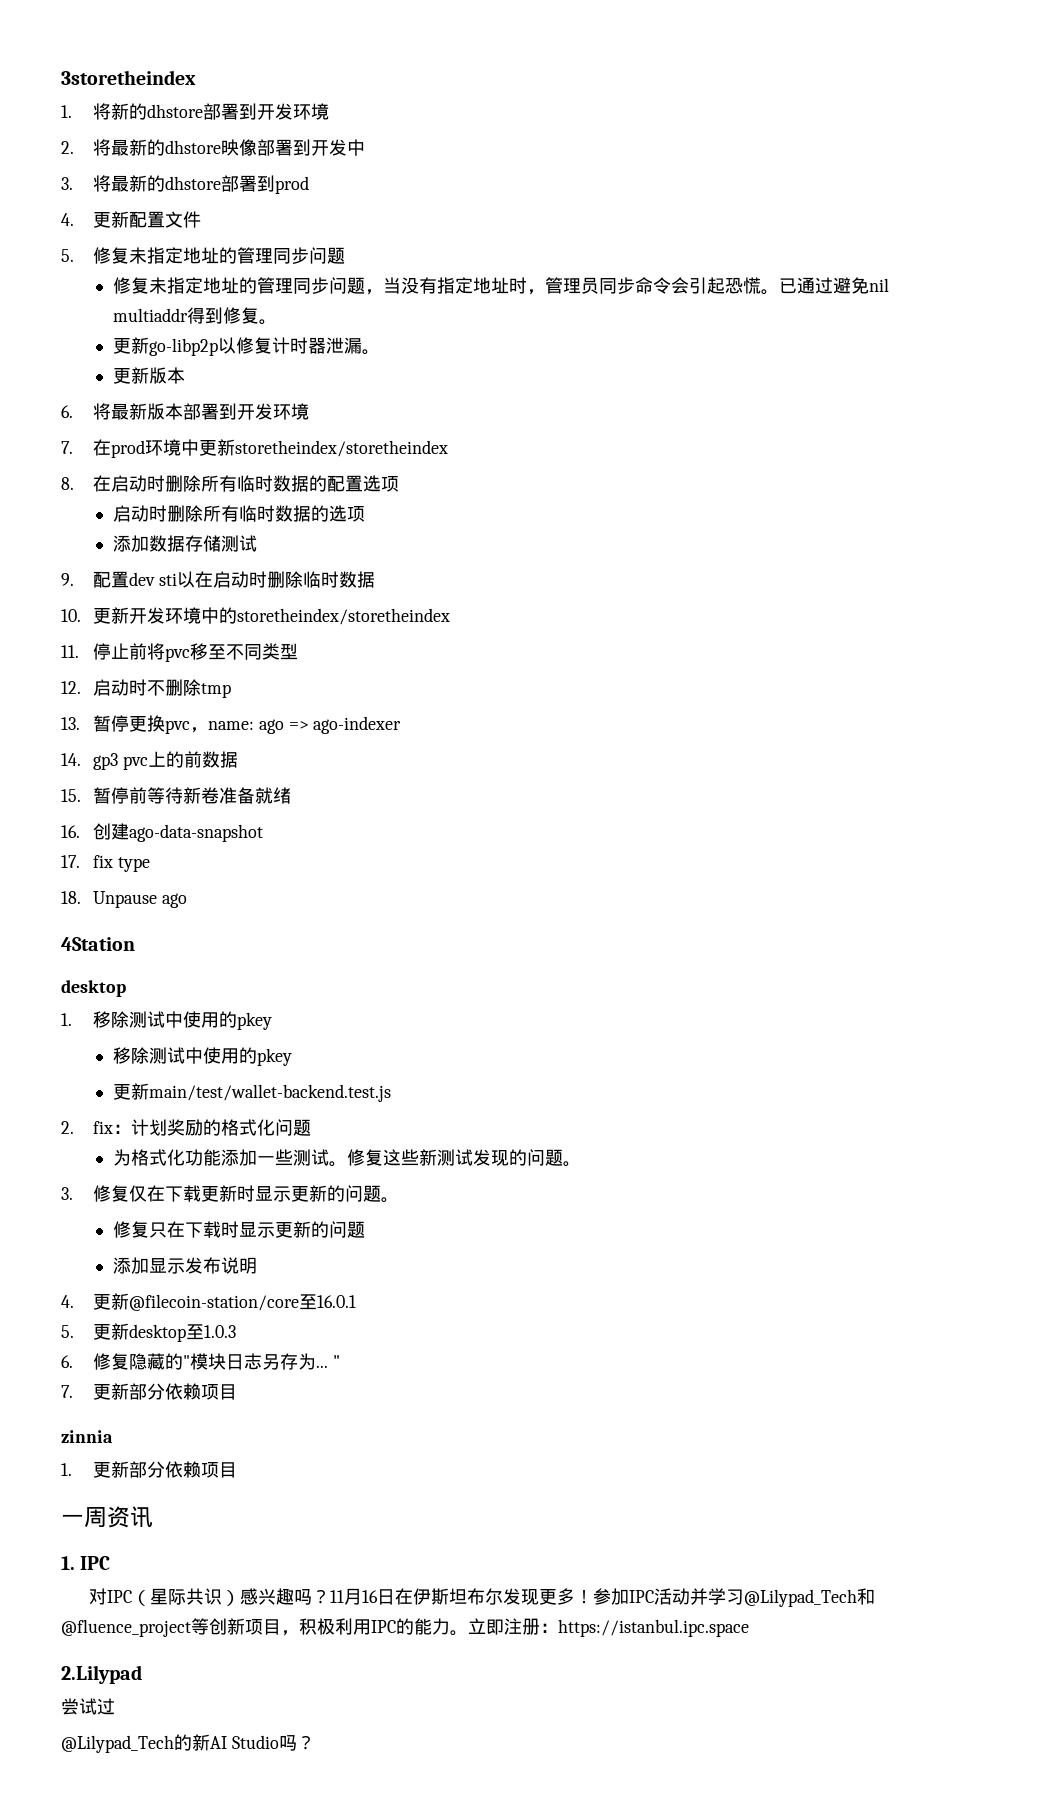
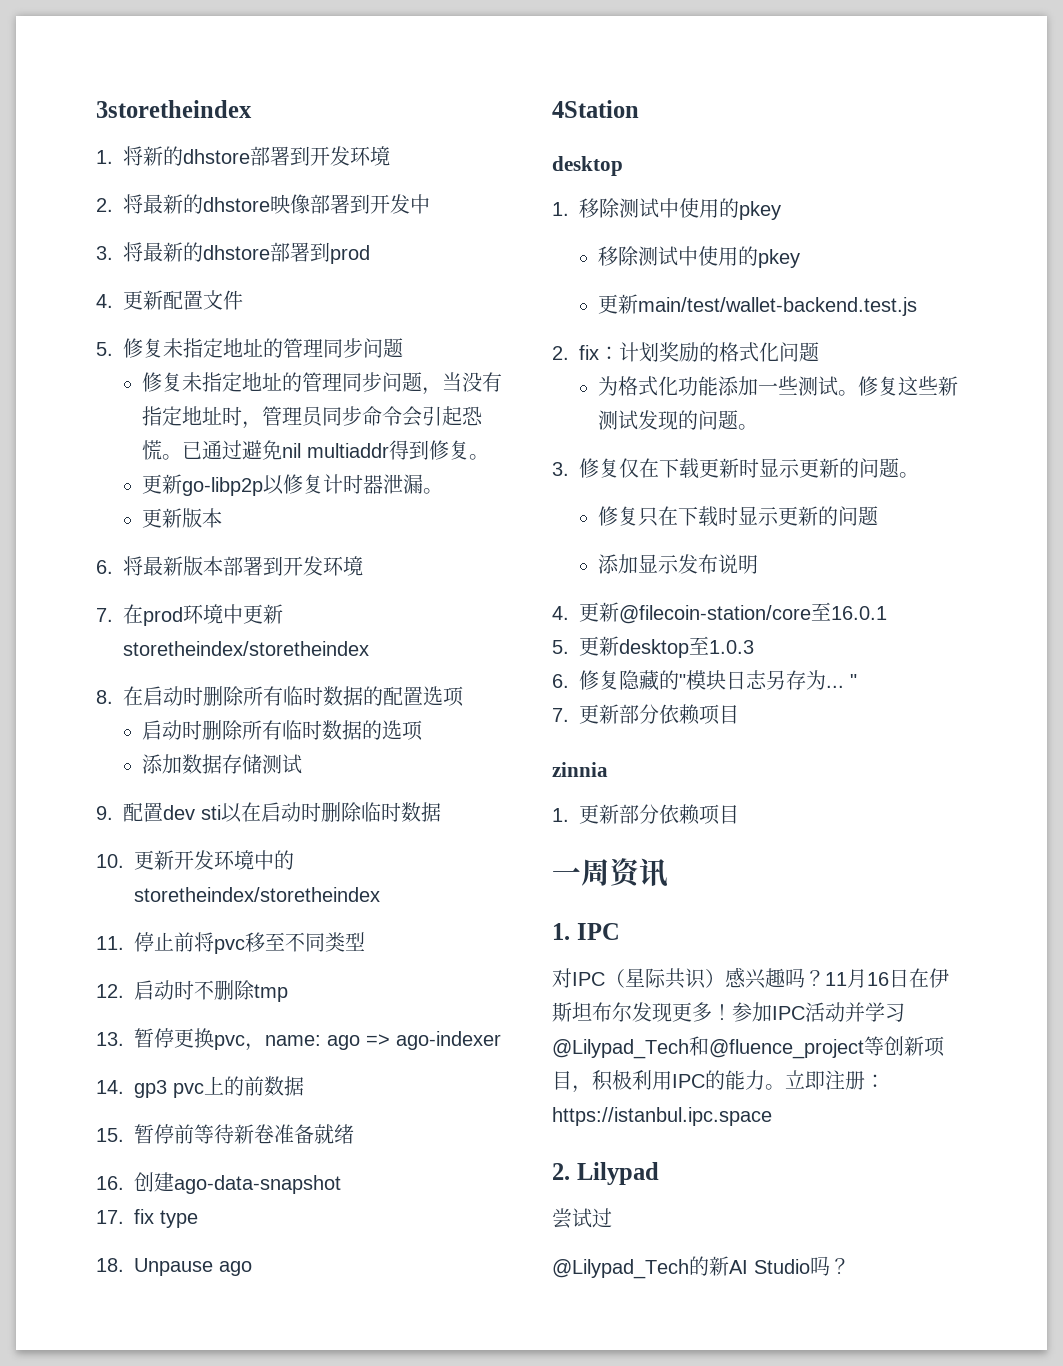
- 2.Lilypad
+ 2. Lilypad

